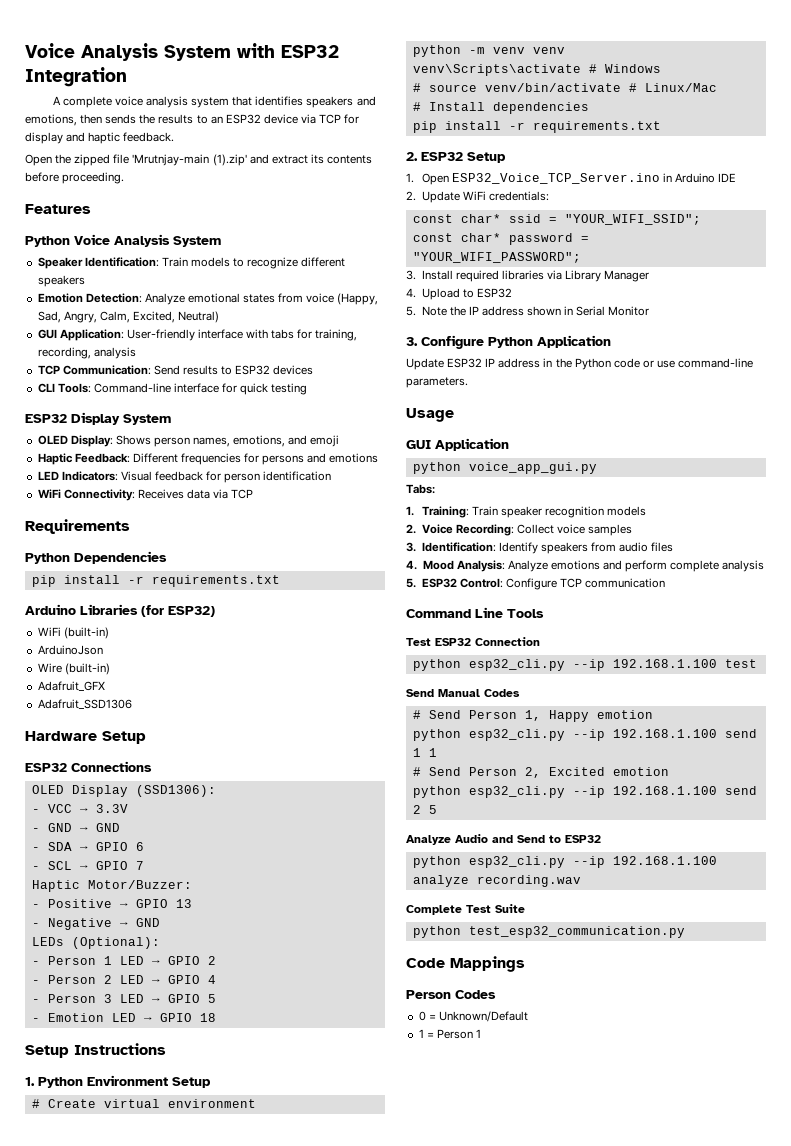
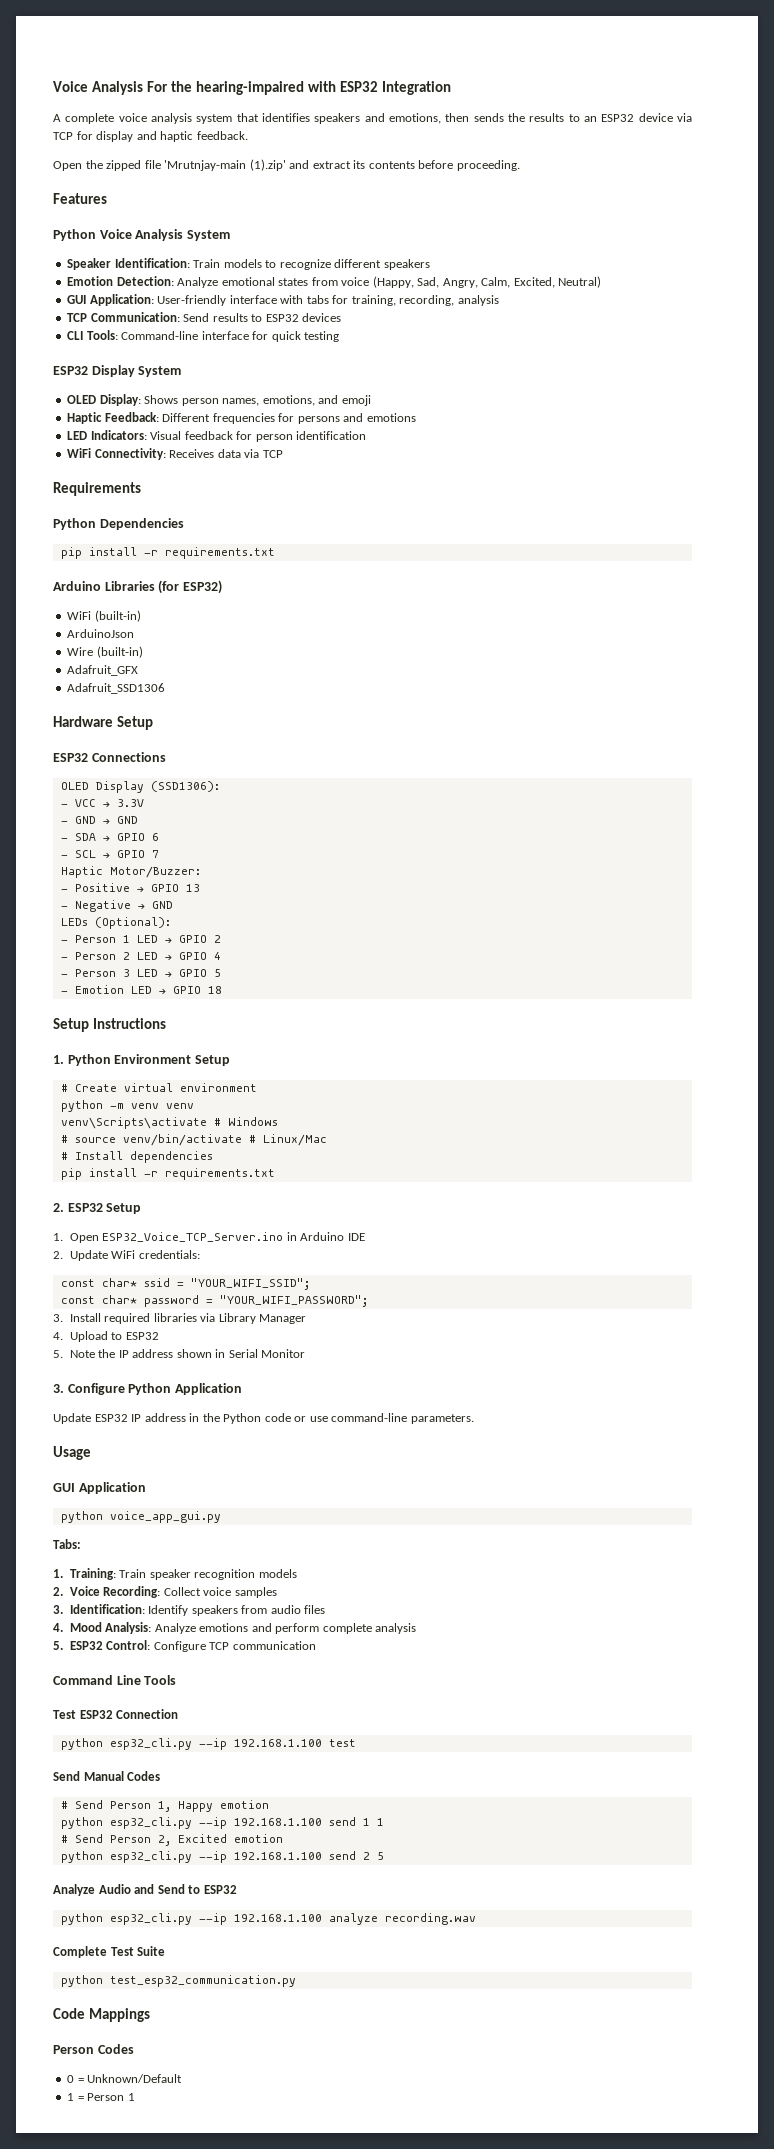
- Voice Analysis System with ESP32 Integration
+ Voice Analysis For the hearing-impaired with ESP32 Integration

